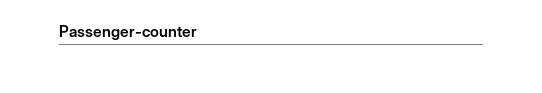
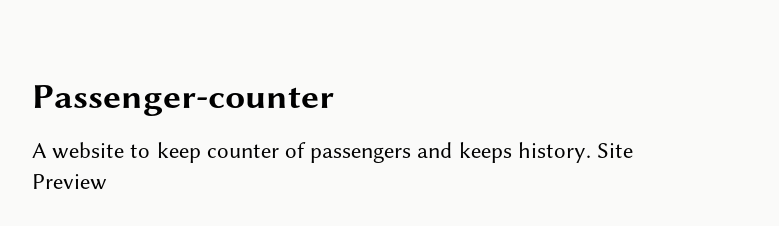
+ A website to keep counter of passengers and keeps history. Site Preview

